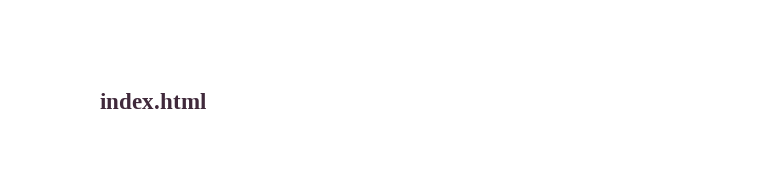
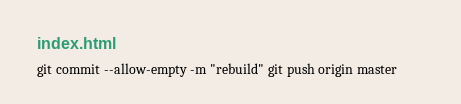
+ git commit --allow-empty -m "rebuild" git push origin master

